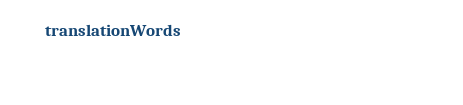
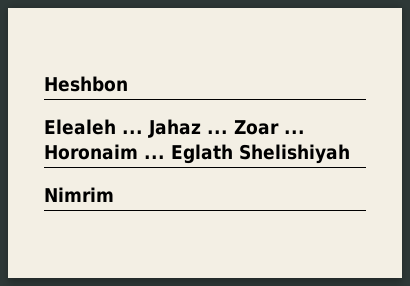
- translationWords
+ Heshbon
+ Elealeh ... Jahaz ... Zoar ... Horonaim ... Eglath Shelishiyah
+ Nimrim

